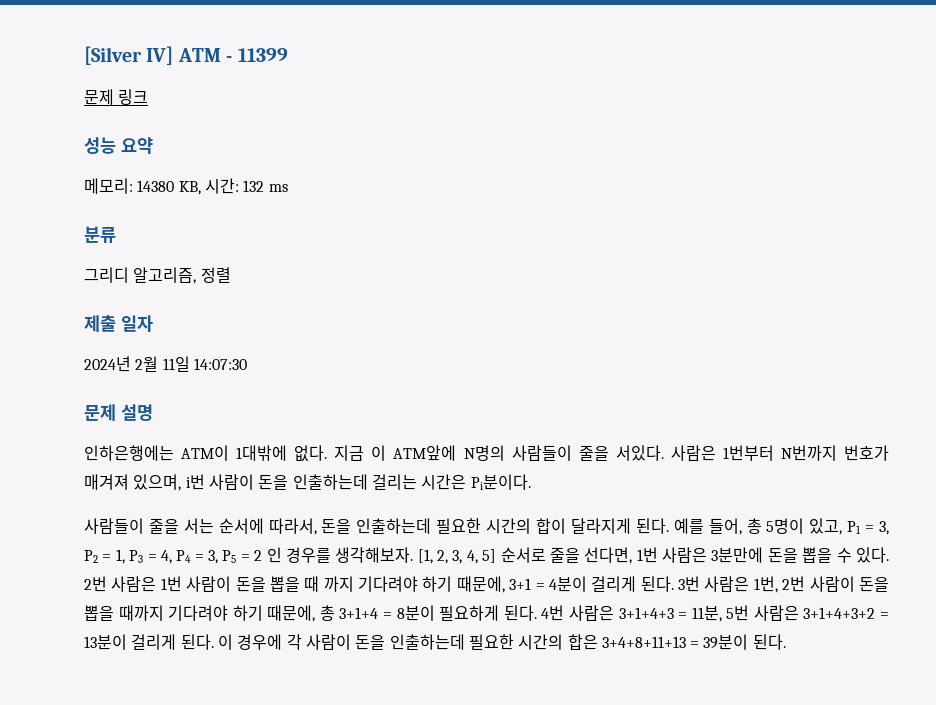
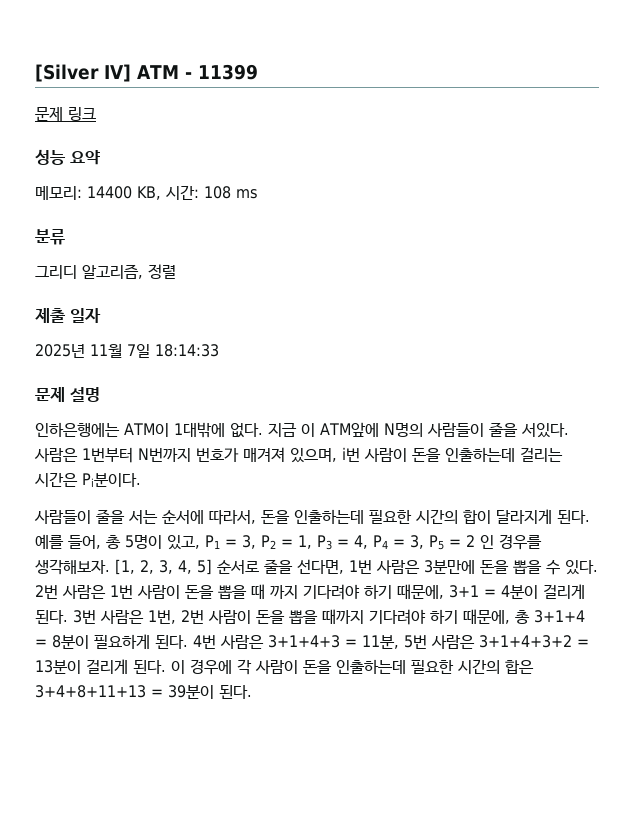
- 메모리: 14380 KB, 시간: 132 ms
+ 메모리: 14400 KB, 시간: 108 ms
- 2024년 2월 11일 14:07:30
+ 2025년 11월 7일 18:14:33

